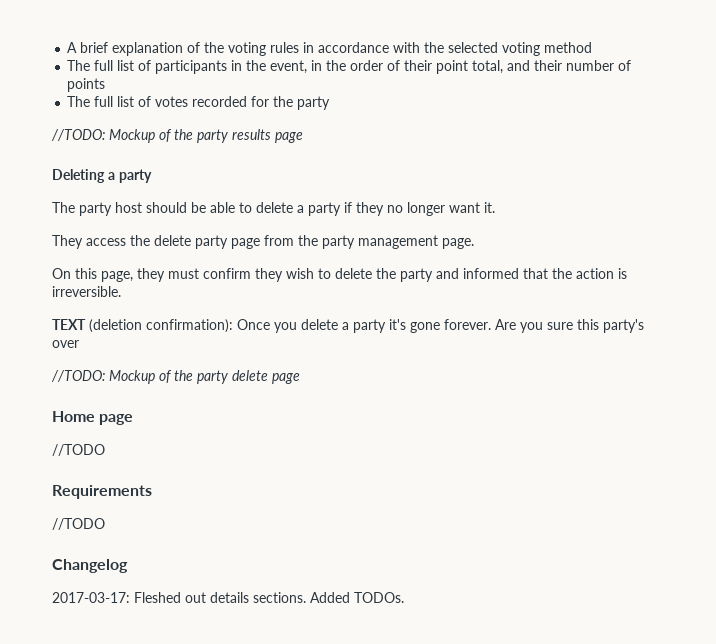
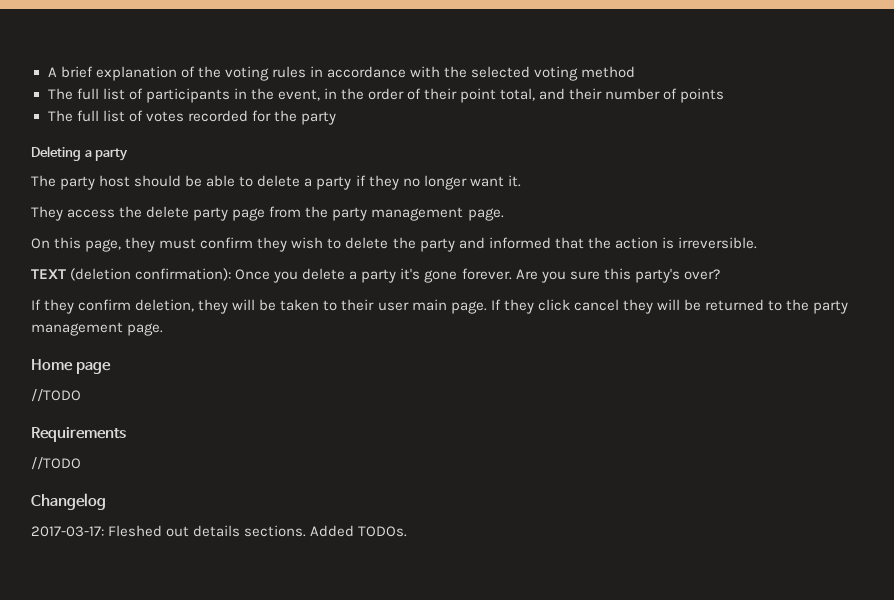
- //TODO: Mockup of the party results page
- Are you sure this party's over
- //TODO: Mockup of the party delete page
+ Are you sure this party's over?
+ If they confirm deletion, they will be taken to their user main page. If they click cancel they will be returned to the party management page.

